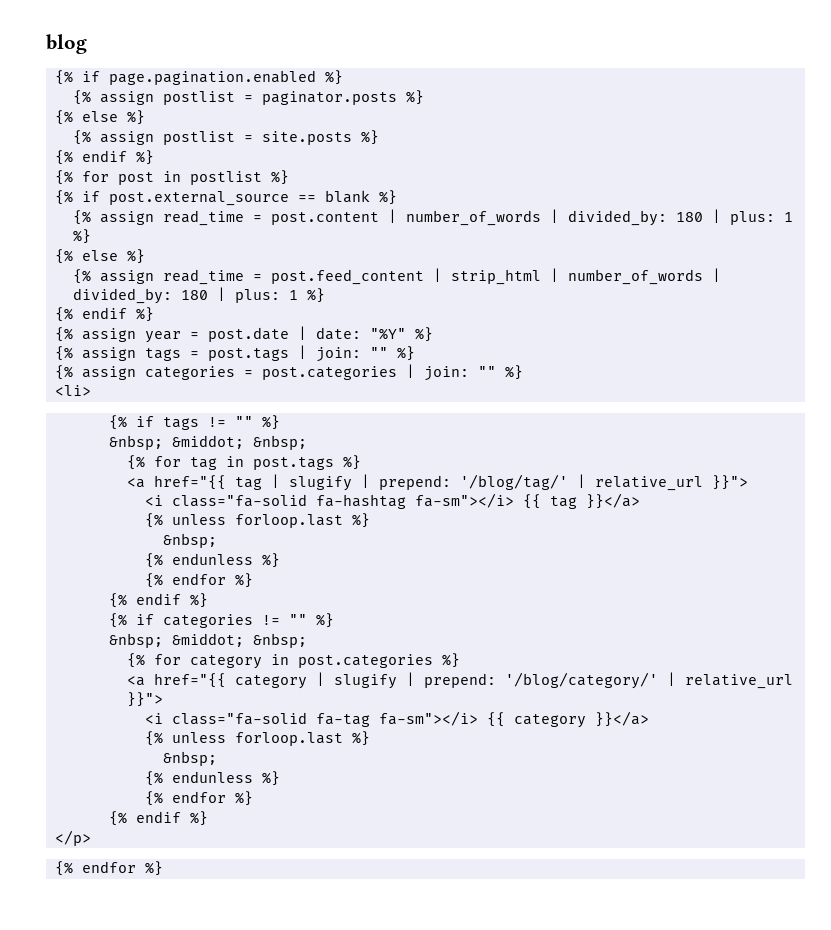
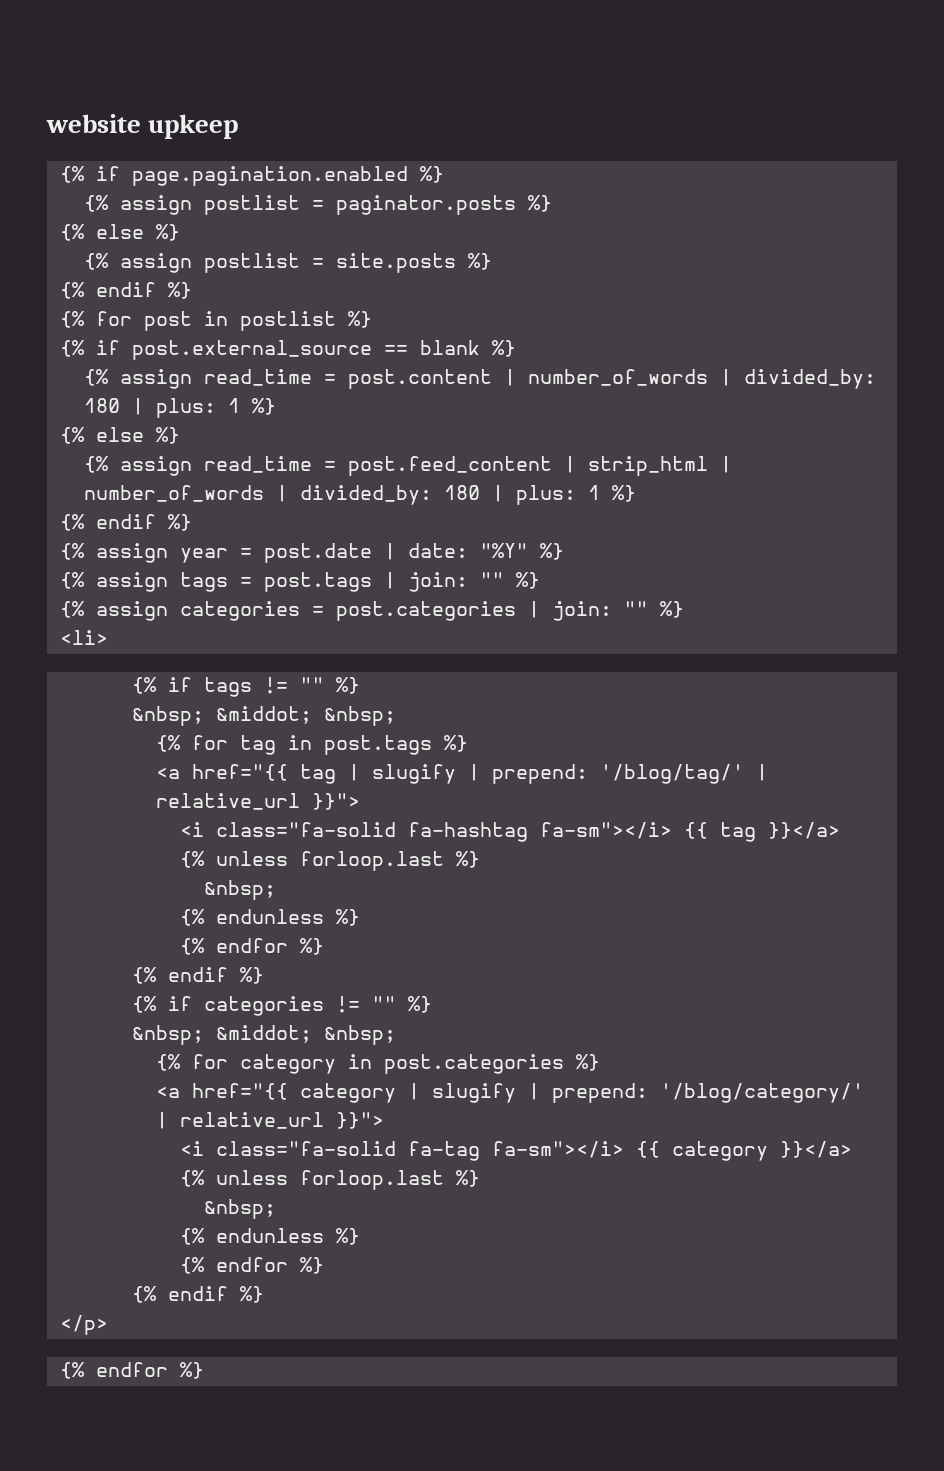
- blog
+ website upkeep

